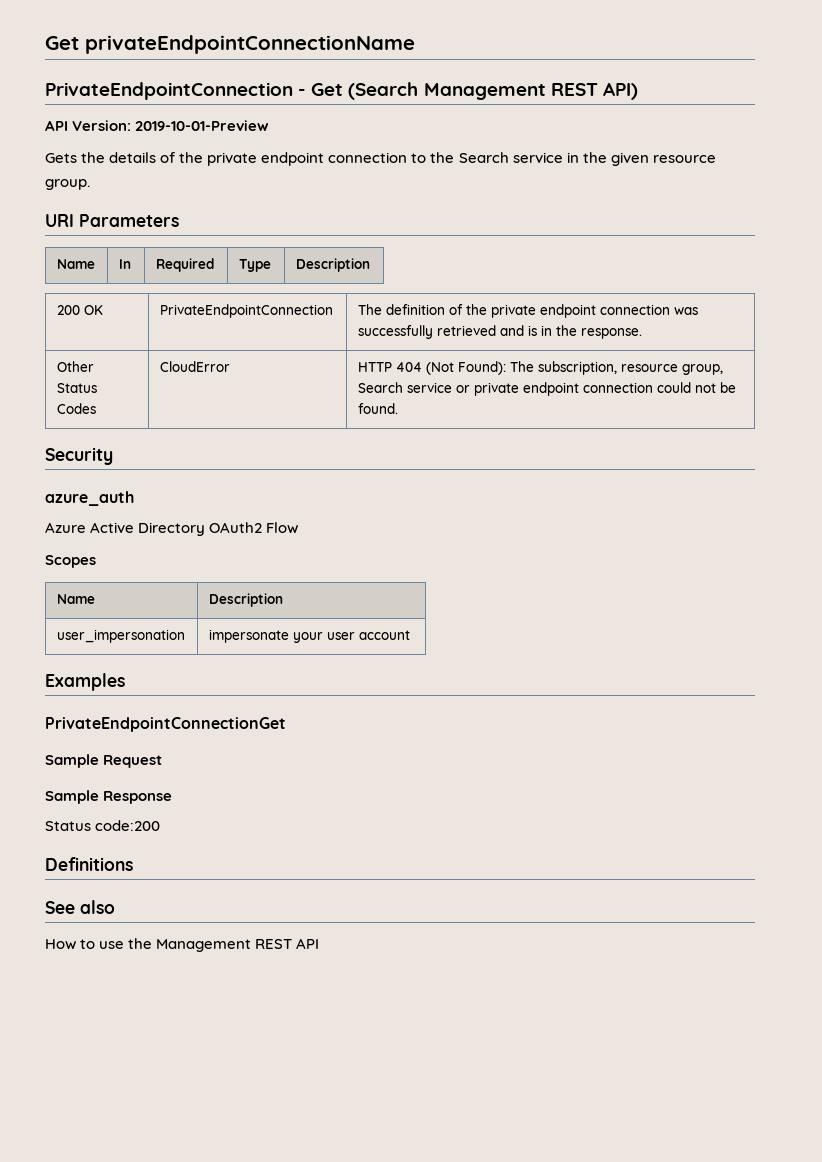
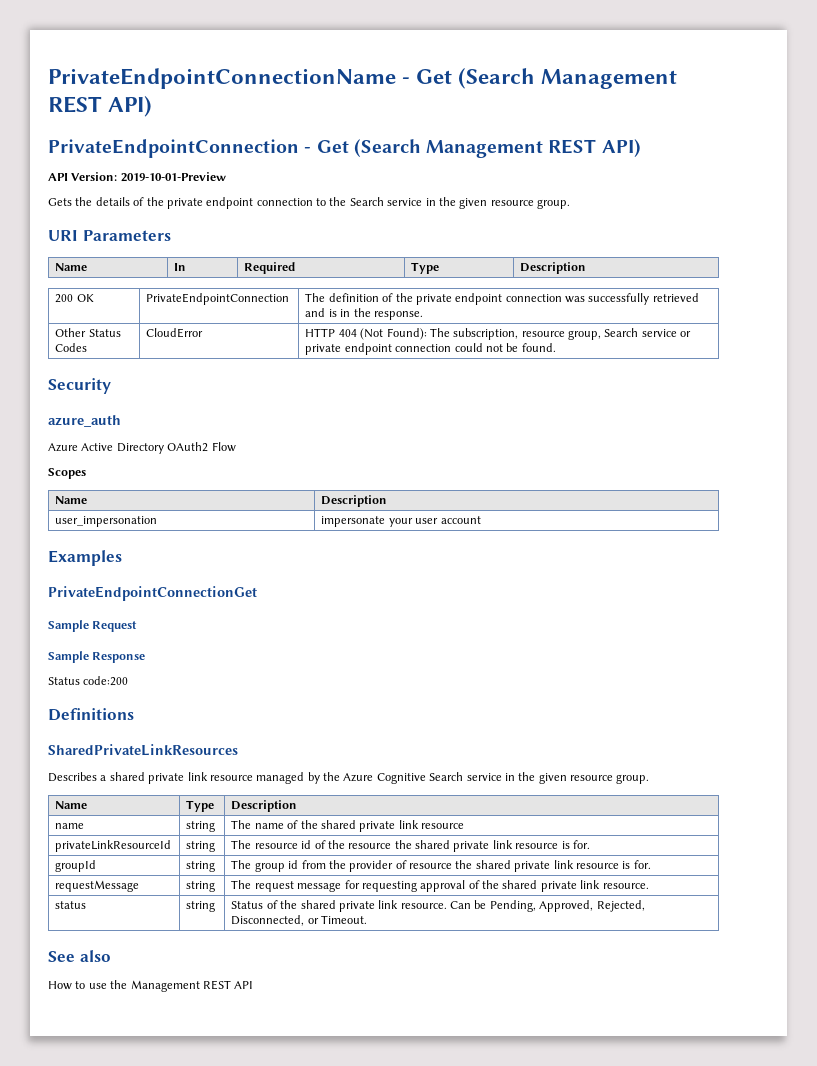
- Get privateEndpointConnectionName
+ PrivateEndpointConnectionName - Get (Search Management REST API)
+ SharedPrivateLinkResources
+ Describes a shared private link resource managed by the Azure Cognitive Search service in the given resource group.
+ Name | Type | Description
+ name | string | The name of the shared private link resource
+ privateLinkResourceId | string | The resource id of the resource the shared private link resource is for.
+ groupId | string | The group id from the provider of resource the shared private link resource is for.
+ requestMessage | string | The request message for requesting approval of the shared private link resource.
+ status | string | Status of the shared private link resource. Can be Pending, Approved, Rejected, Disconnected, or Timeout.

